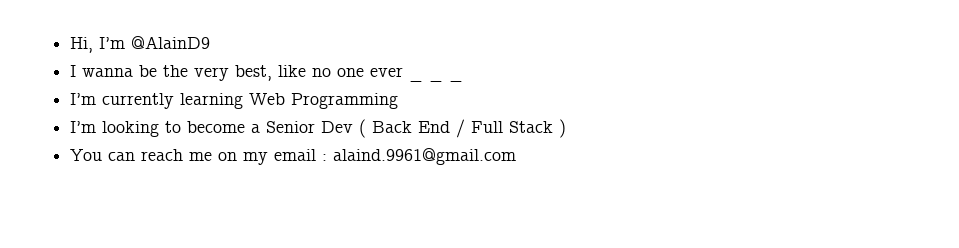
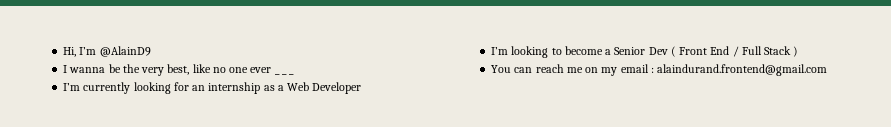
- I’m currently learning Web Programming
+ I’m currently looking for an internship as a Web Developer
- I’m looking to become a Senior Dev ( Back End / Full Stack )
+ I’m looking to become a Senior Dev ( Front End / Full Stack )
- You can reach me on my email : alaind.9961@gmail.com
+ You can reach me on my email : alaindurand.frontend@gmail.com

